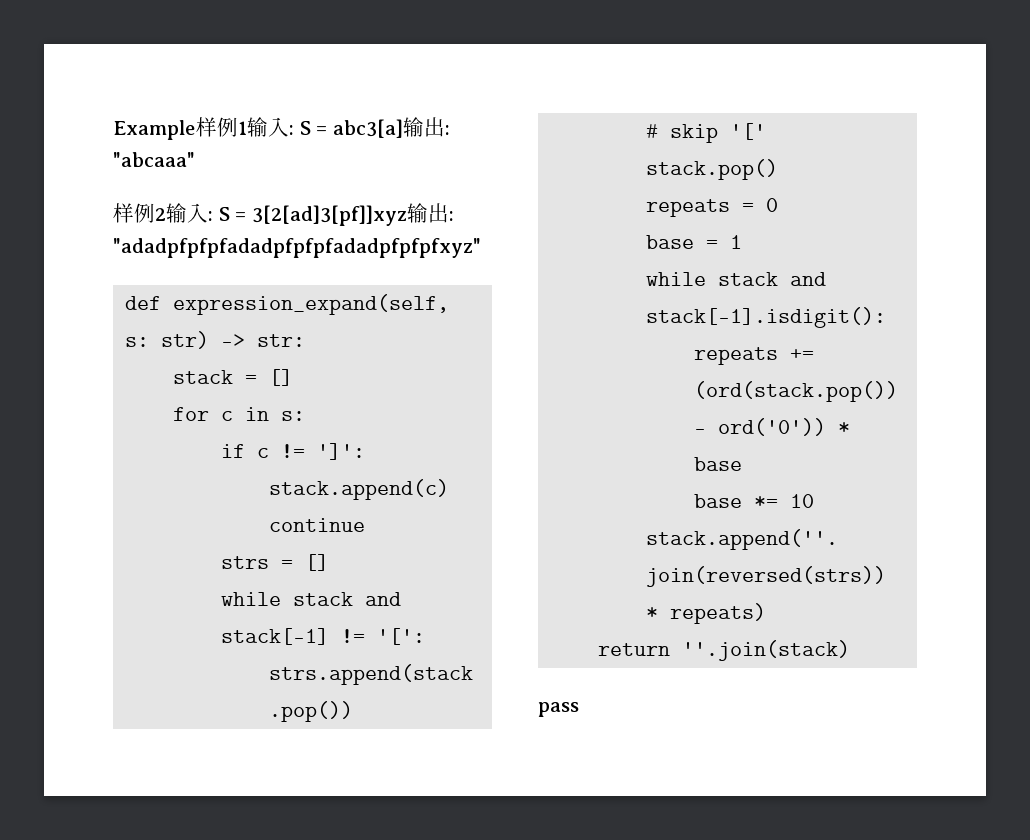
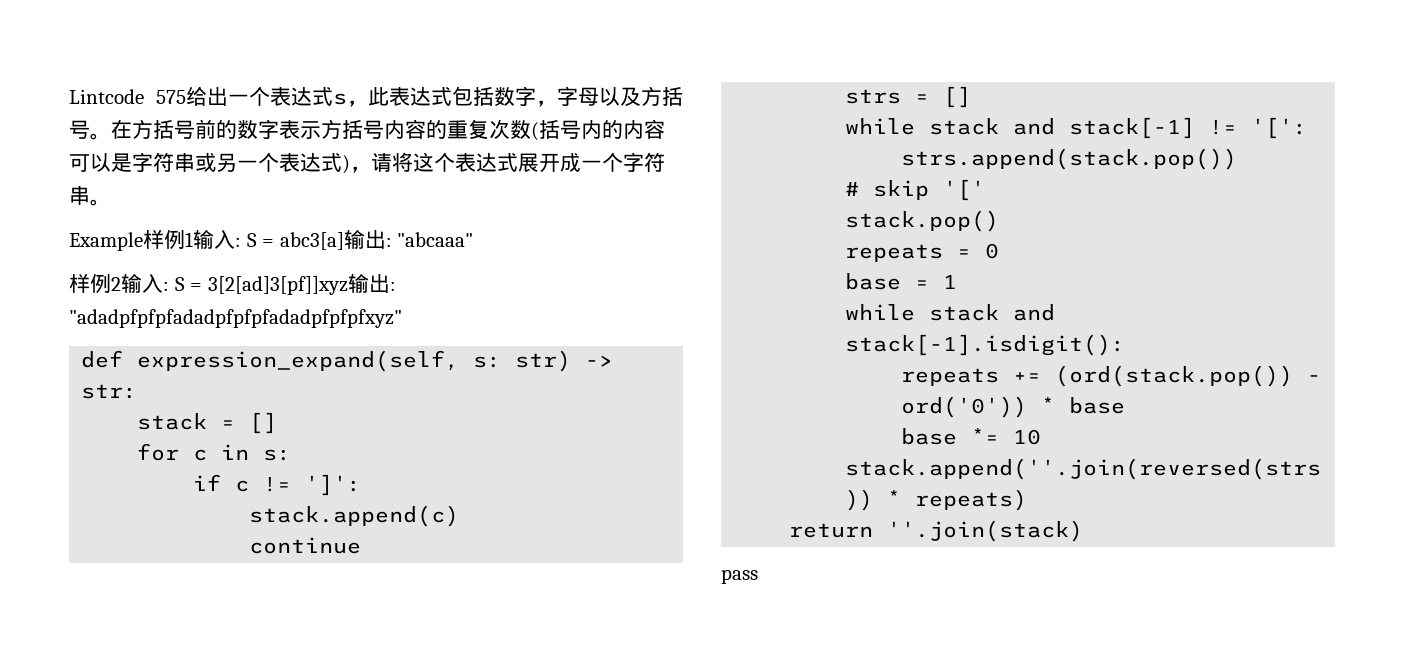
+ Lintcode 575给出一个表达式s，此表达式包括数字，字母以及方括号。在方括号前的数字表示方括号内容的重复次数(括号内的内容可以是字符串或另一个表达式)，请将这个表达式展开成一个字符串。

